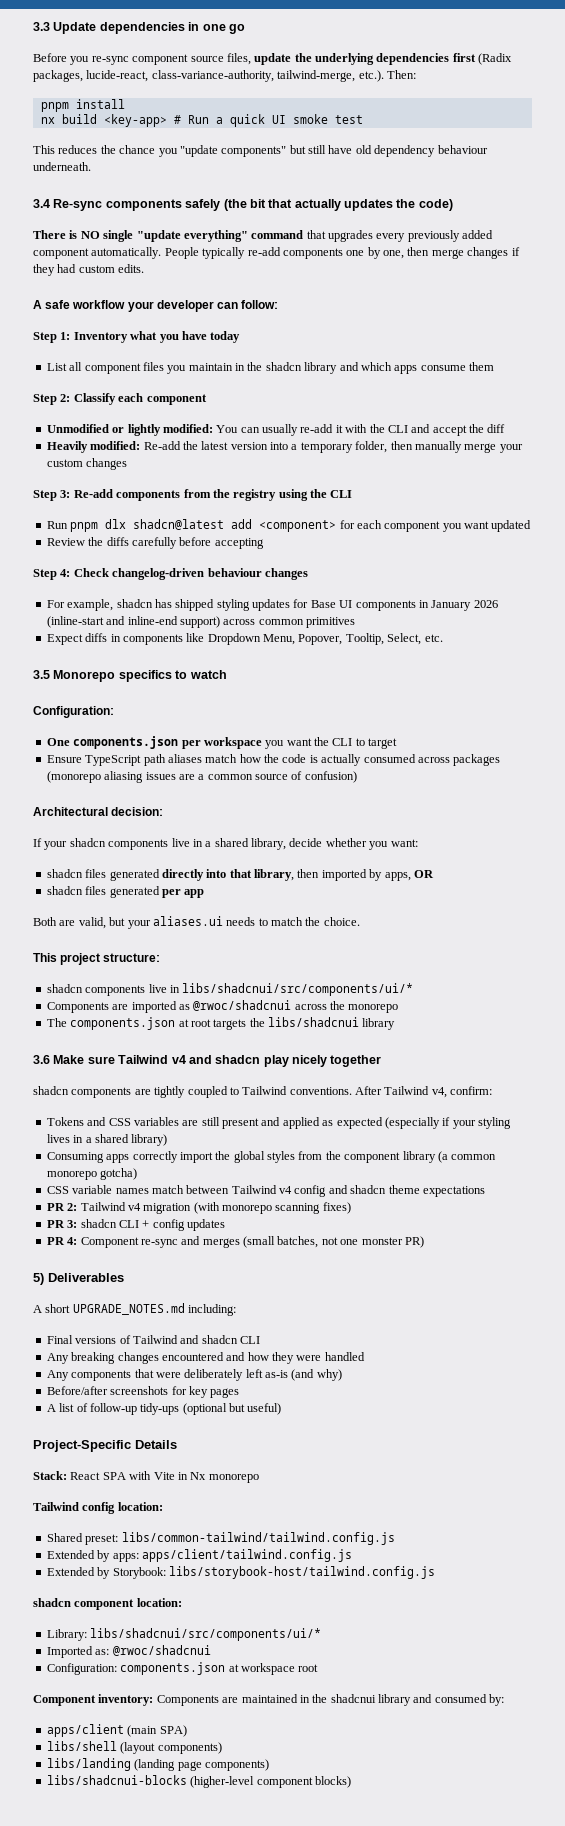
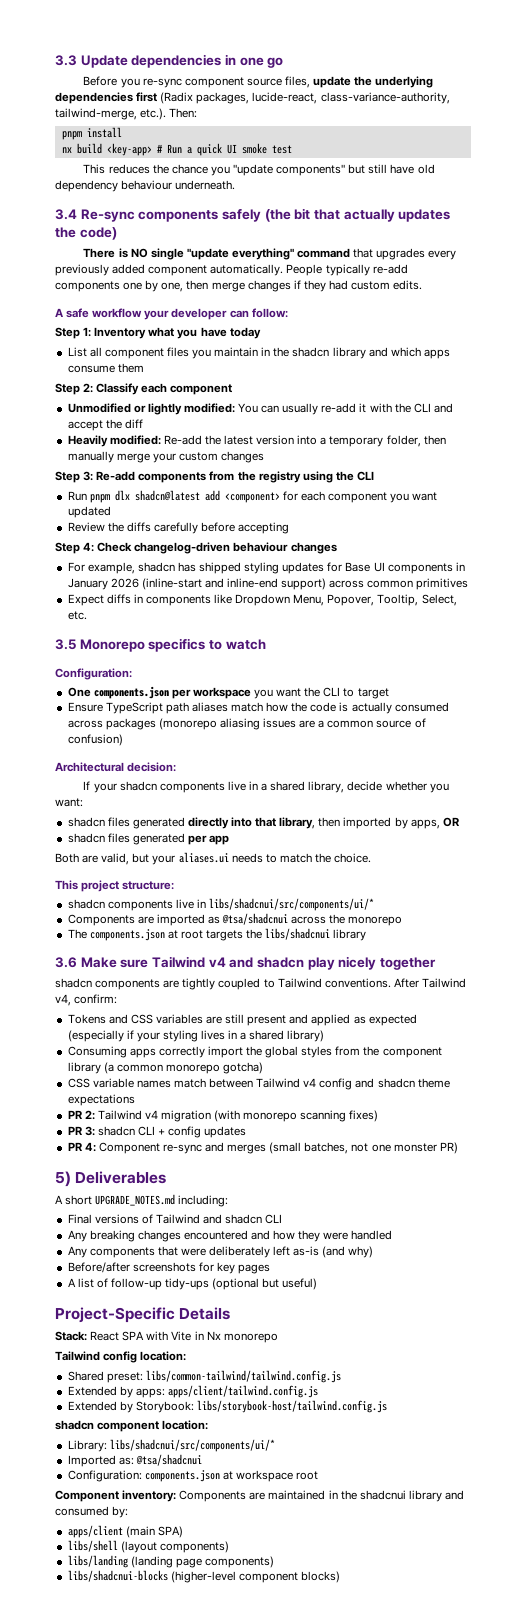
- Components are imported as @rwoc/shadcnui across the monorepo
+ Components are imported as @tsa/shadcnui across the monorepo
- Imported as: @rwoc/shadcnui
+ Imported as: @tsa/shadcnui

